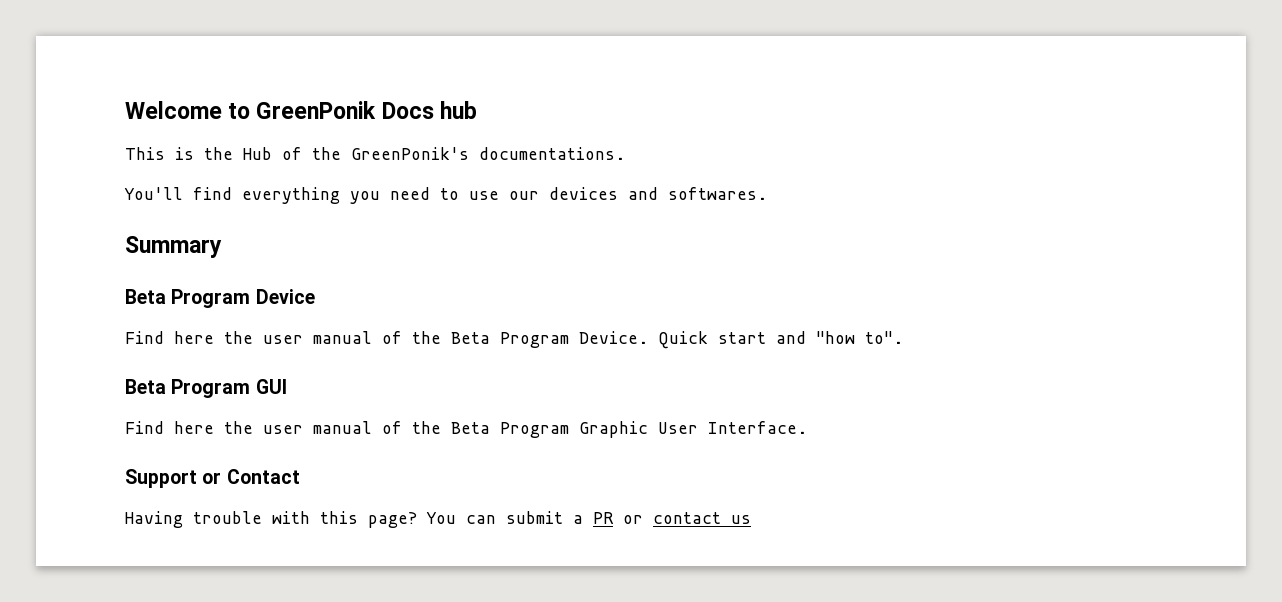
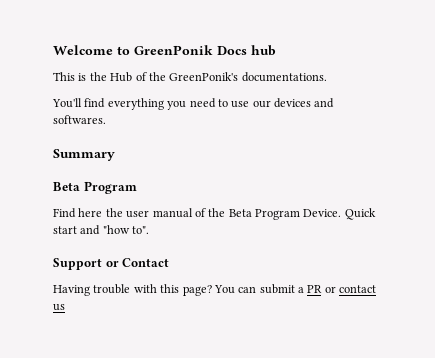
  Summary
- Beta Program Device
+ Beta Program
- Beta Program GUI
- Find here the user manual of the Beta Program Graphic User Interface.

